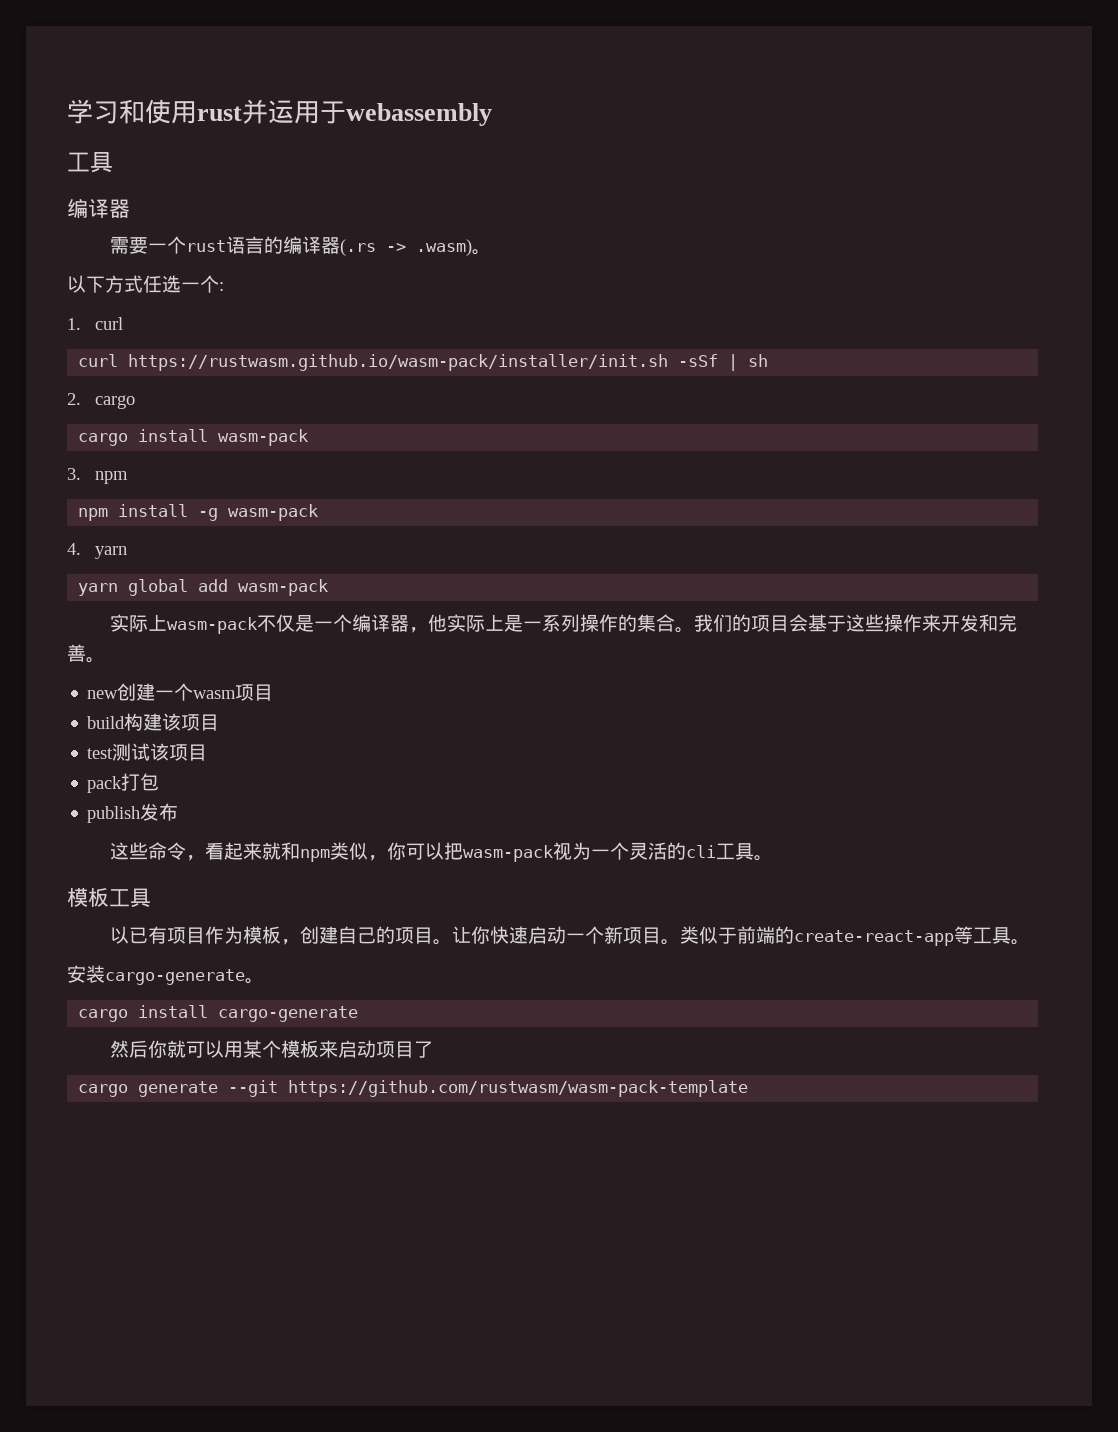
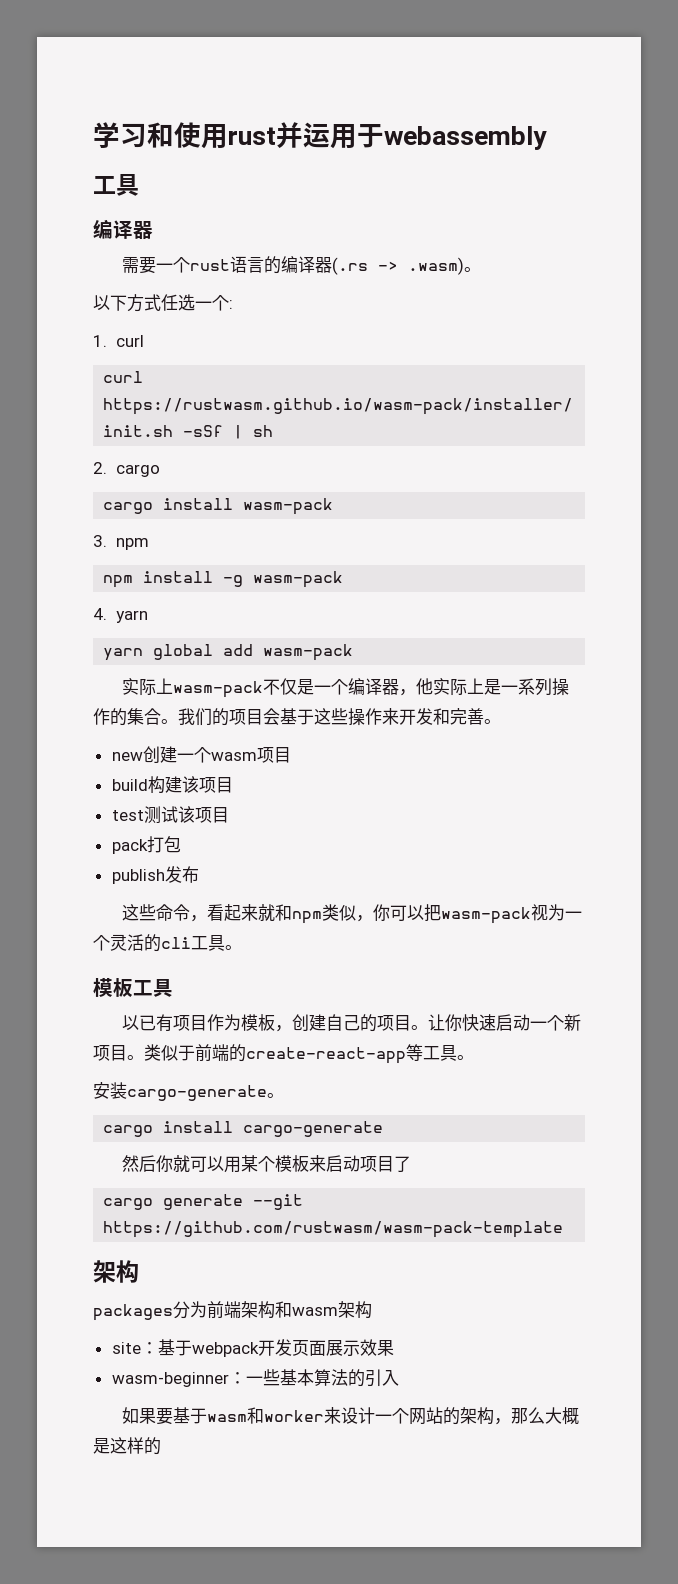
  cargo generate --git https://github.com/rustwasm/wasm-pack-template
+ 架构
+ packages分为前端架构和wasm架构
+ site：基于webpack开发页面展示效果
+ wasm-beginner：一些基本算法的引入
+ 如果要基于wasm和worker来设计一个网站的架构，那么大概是这样的

